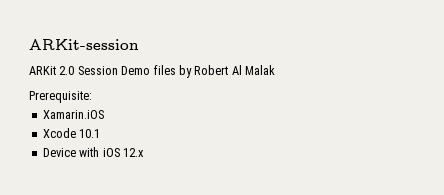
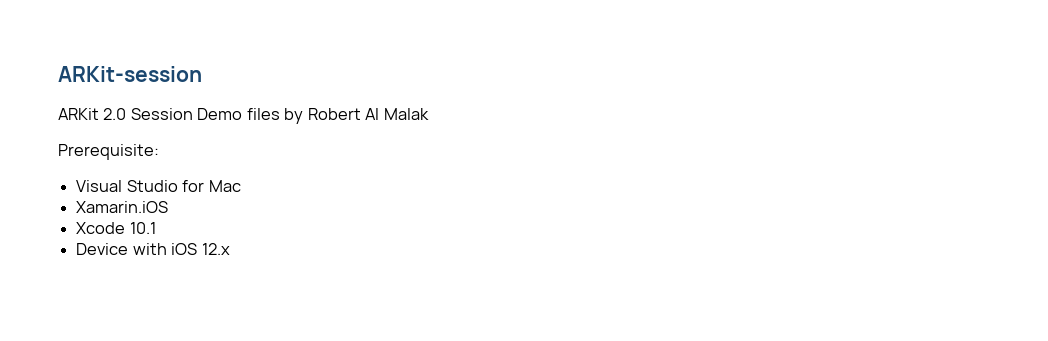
+ Visual Studio for Mac

